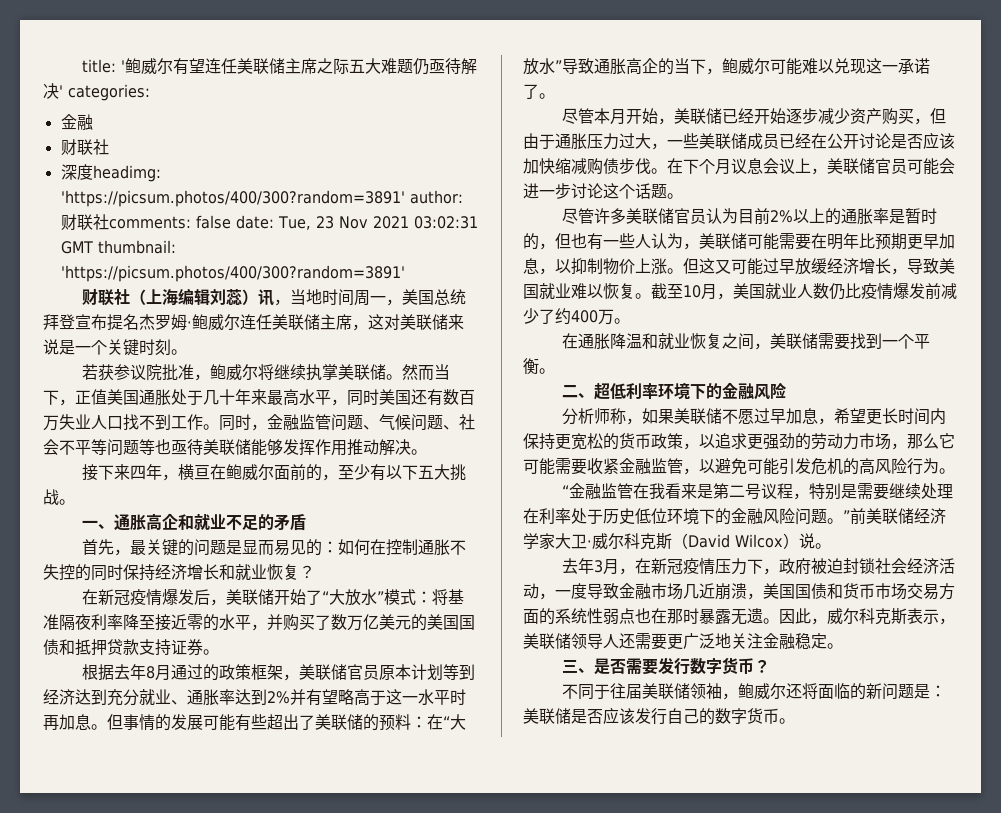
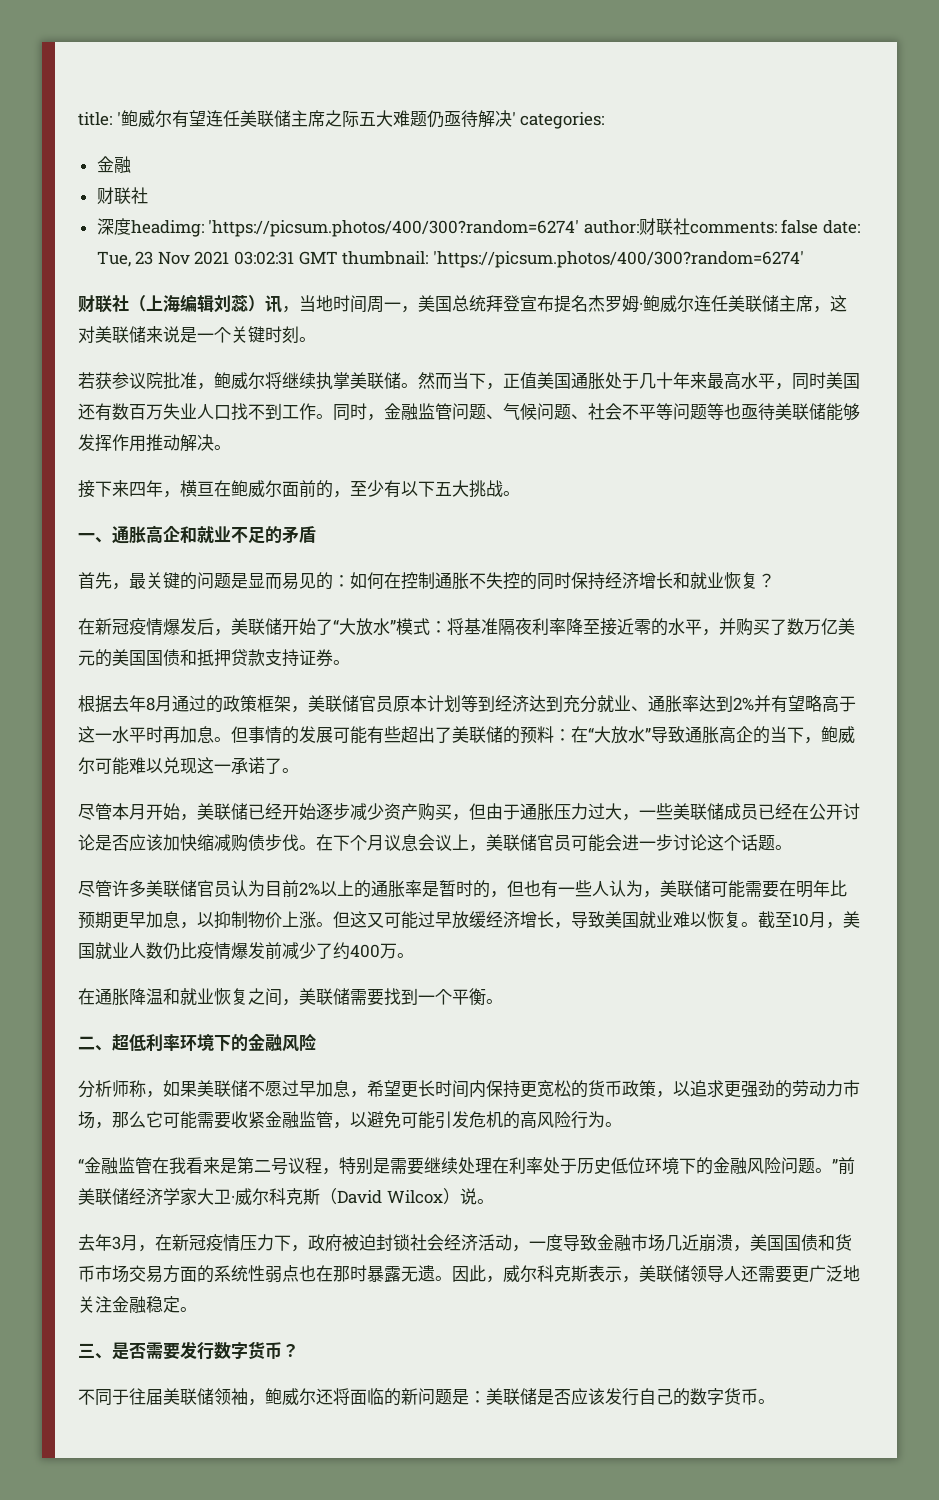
- 深度headimg: 'https://picsum.photos/400/300?random=3891' author:财联社comments: false date: Tue, 23 Nov 2021 03:02:31 GMT thumbnail: 'https://picsum.photos/400/300?random=3891'
+ 深度headimg: 'https://picsum.photos/400/300?random=6274' author:财联社comments: false date: Tue, 23 Nov 2021 03:02:31 GMT thumbnail: 'https://picsum.photos/400/300?random=6274'

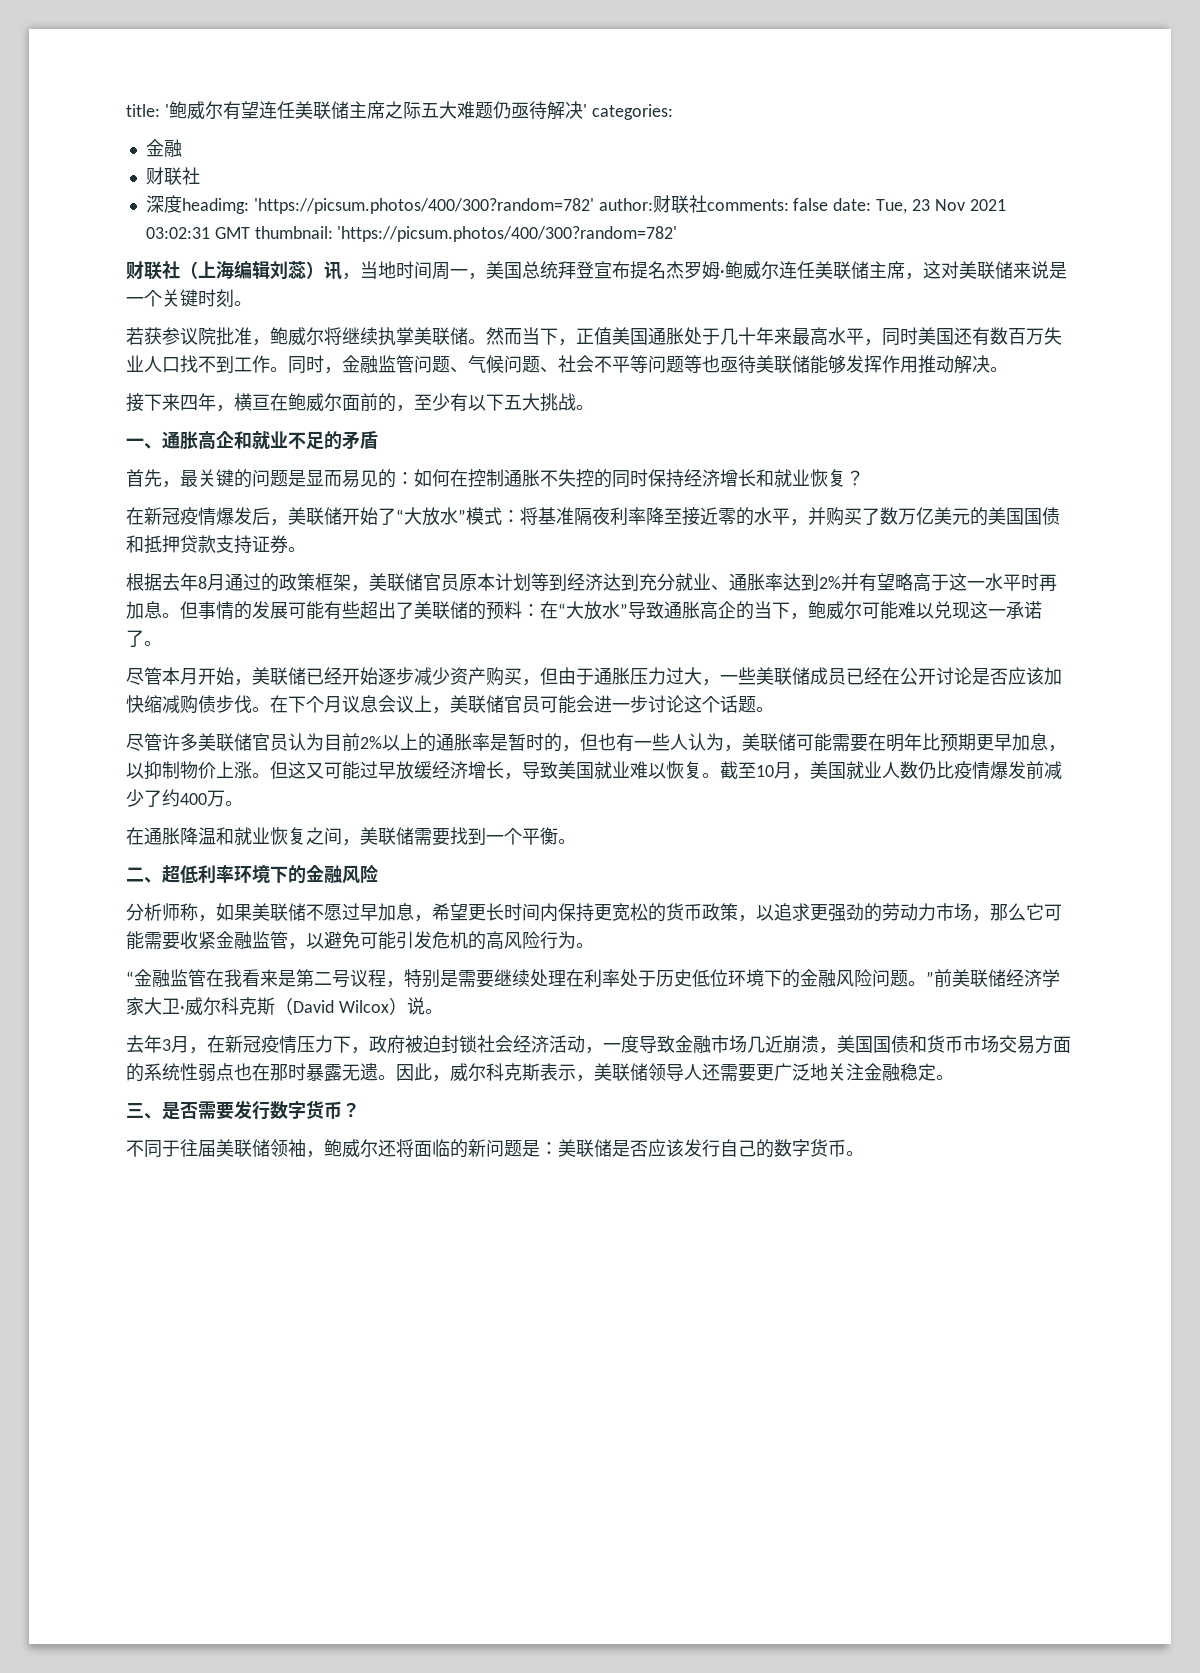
- 深度headimg: 'https://picsum.photos/400/300?random=6274' author:财联社comments: false date: Tue, 23 Nov 2021 03:02:31 GMT thumbnail: 'https://picsum.photos/400/300?random=6274'
+ 深度headimg: 'https://picsum.photos/400/300?random=782' author:财联社comments: false date: Tue, 23 Nov 2021 03:02:31 GMT thumbnail: 'https://picsum.photos/400/300?random=782'

